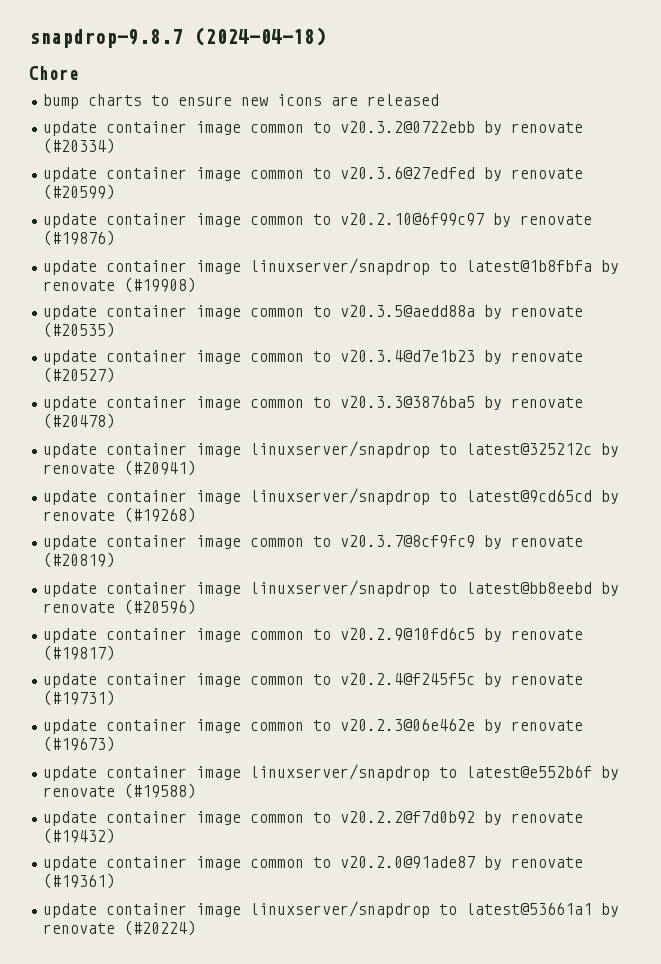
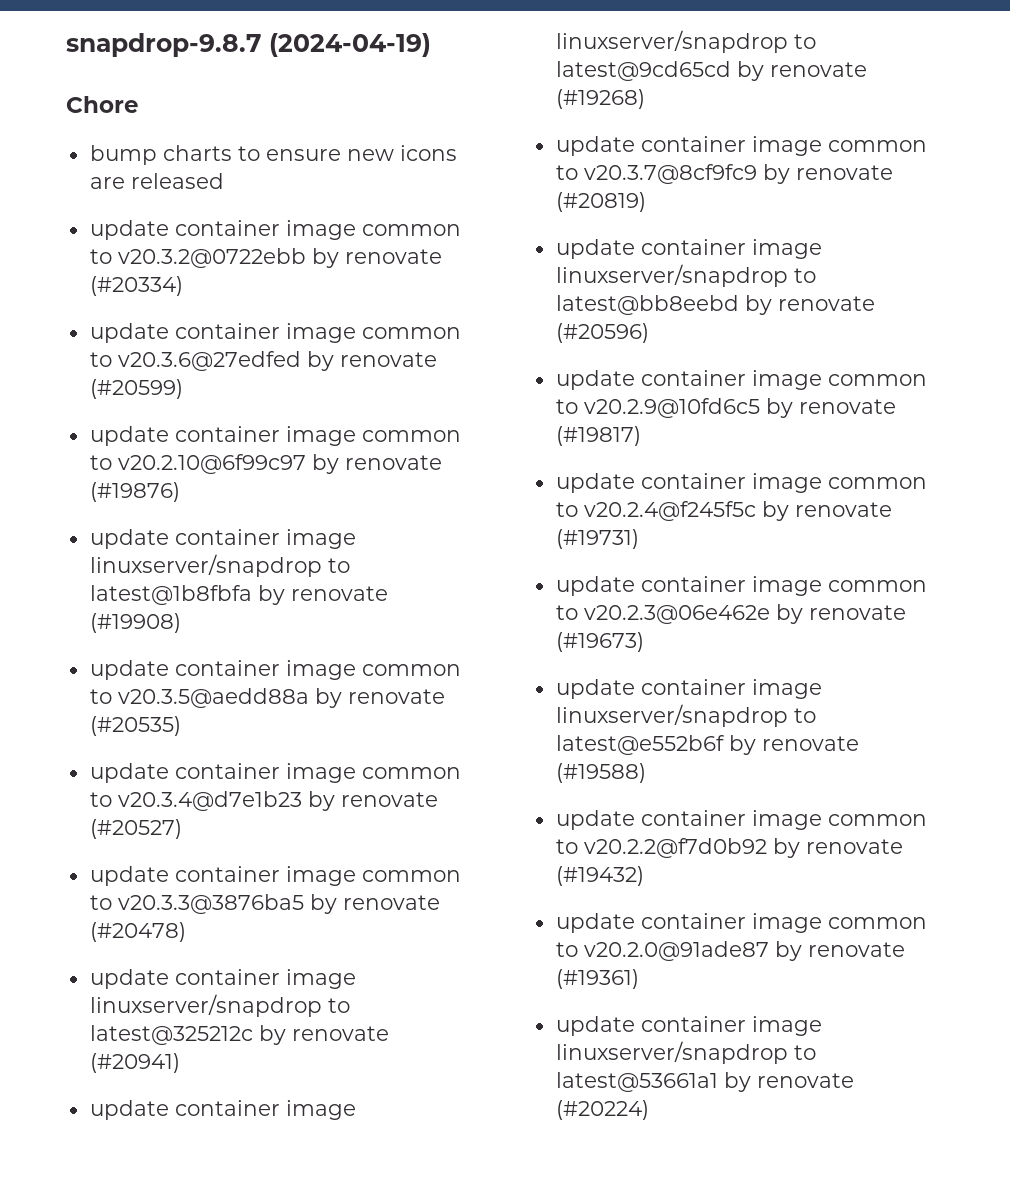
- snapdrop-9.8.7 (2024-04-18)
+ snapdrop-9.8.7 (2024-04-19)

